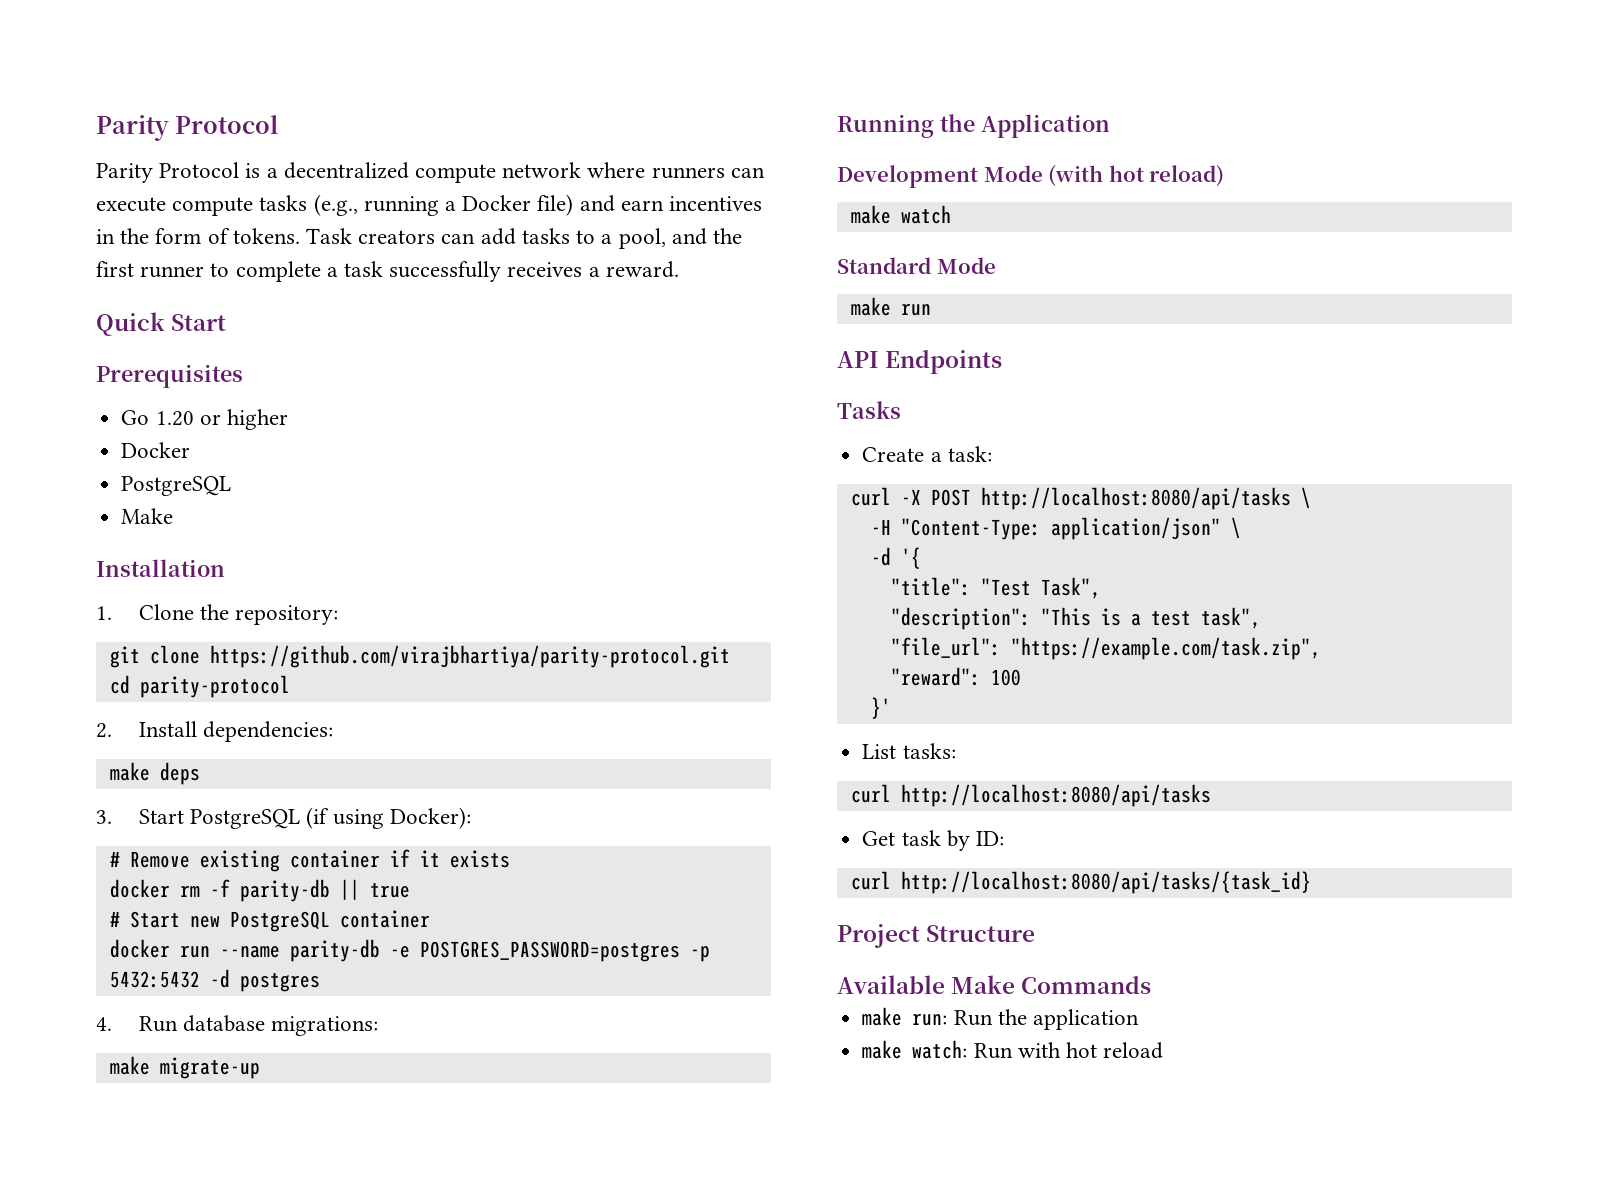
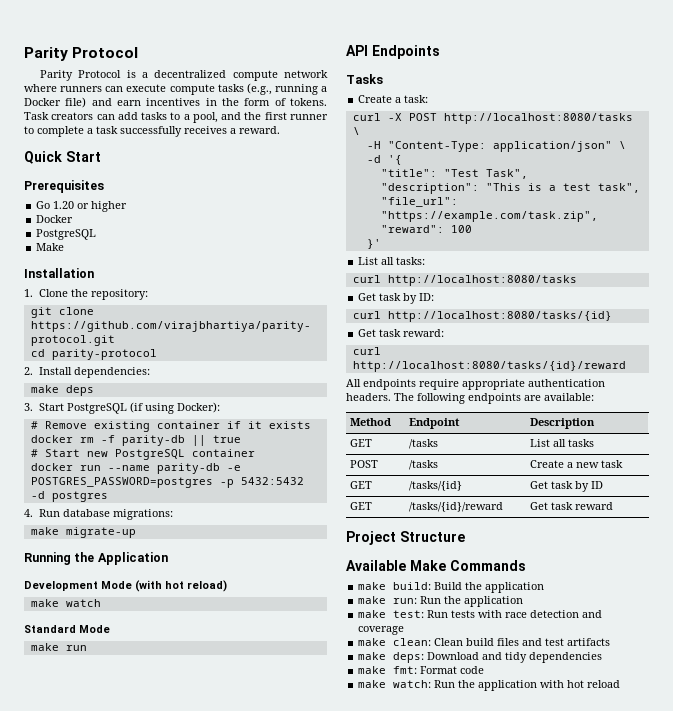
- curl -X POST http://localhost:8080/api/tasks \
+ curl -X POST http://localhost:8080/tasks \
- List tasks:
+ List all tasks:
- curl http://localhost:8080/api/tasks
+ curl http://localhost:8080/tasks
- curl http://localhost:8080/api/tasks/{task_id}
+ curl http://localhost:8080/tasks/{id}
+ Get task reward:
+ curl http://localhost:8080/tasks/{id}/reward
+ All endpoints require appropriate authentication headers. The following endpoints are available:
+ Method | Endpoint | Description
+ GET | /tasks | List all tasks
+ POST | /tasks | Create a new task
+ GET | /tasks/{id} | Get task by ID
+ GET | /tasks/{id}/reward | Get task reward
+ make build: Build the application
+ make test: Run tests with race detection and coverage
+ make clean: Clean build files and test artifacts
+ make deps: Download and tidy dependencies
+ make fmt: Format code
- make watch: Run with hot reload
+ make watch: Run the application with hot reload

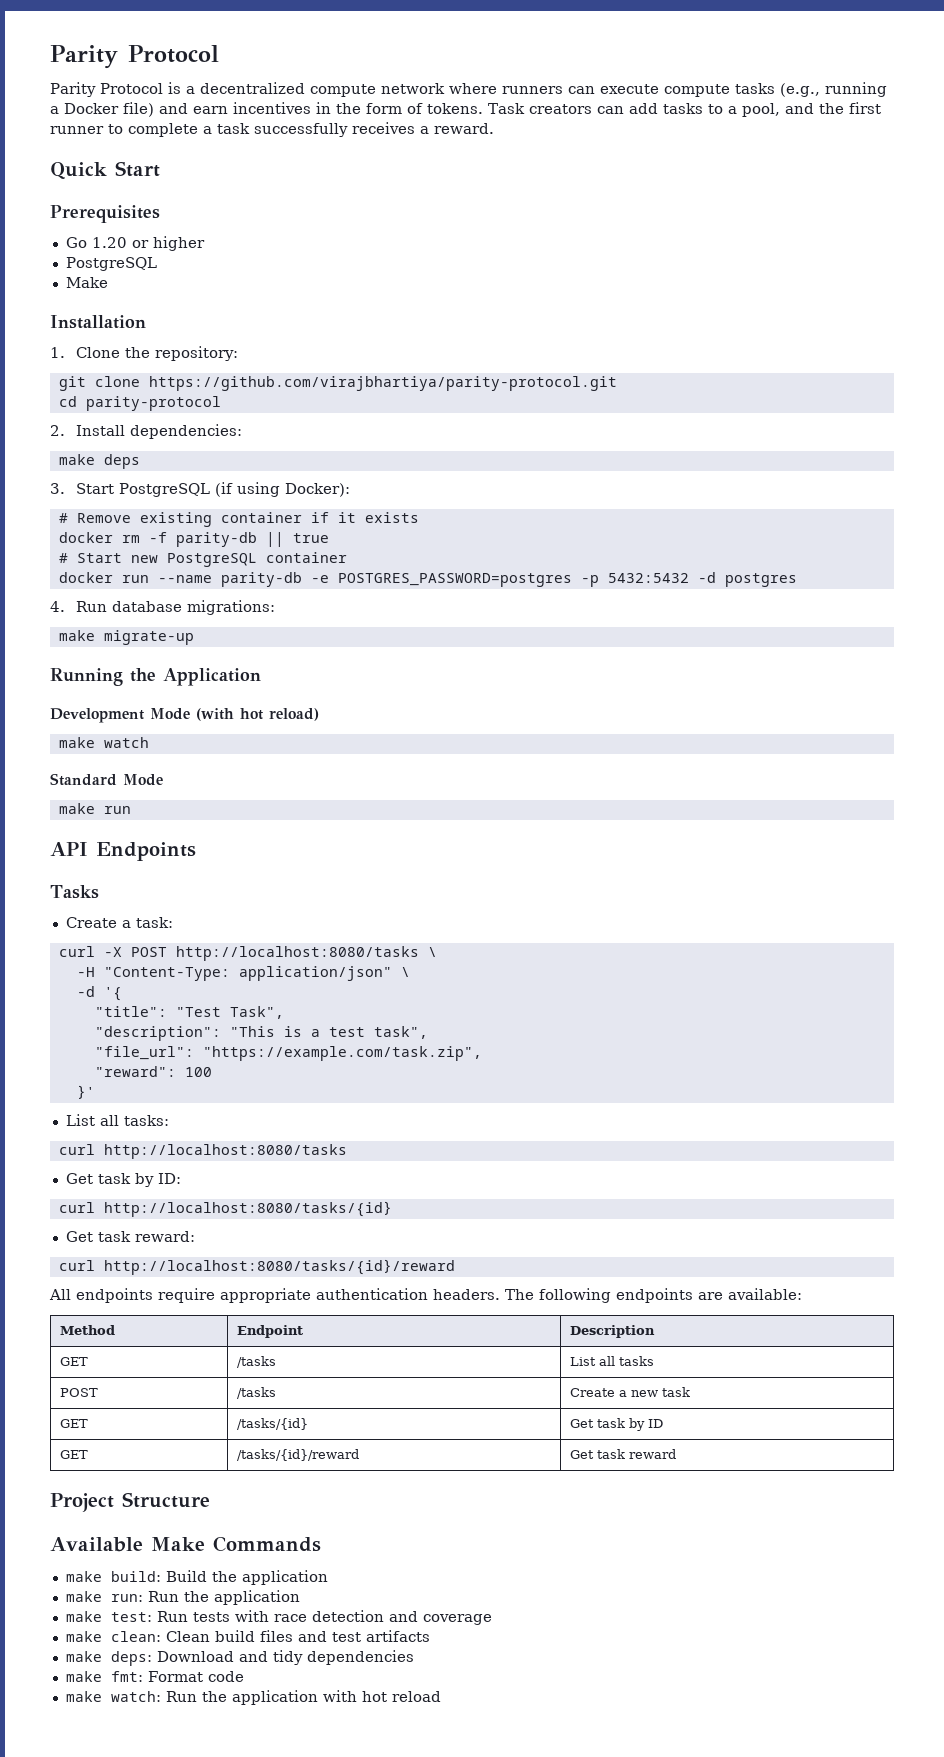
  Go 1.20 or higher
- Docker

